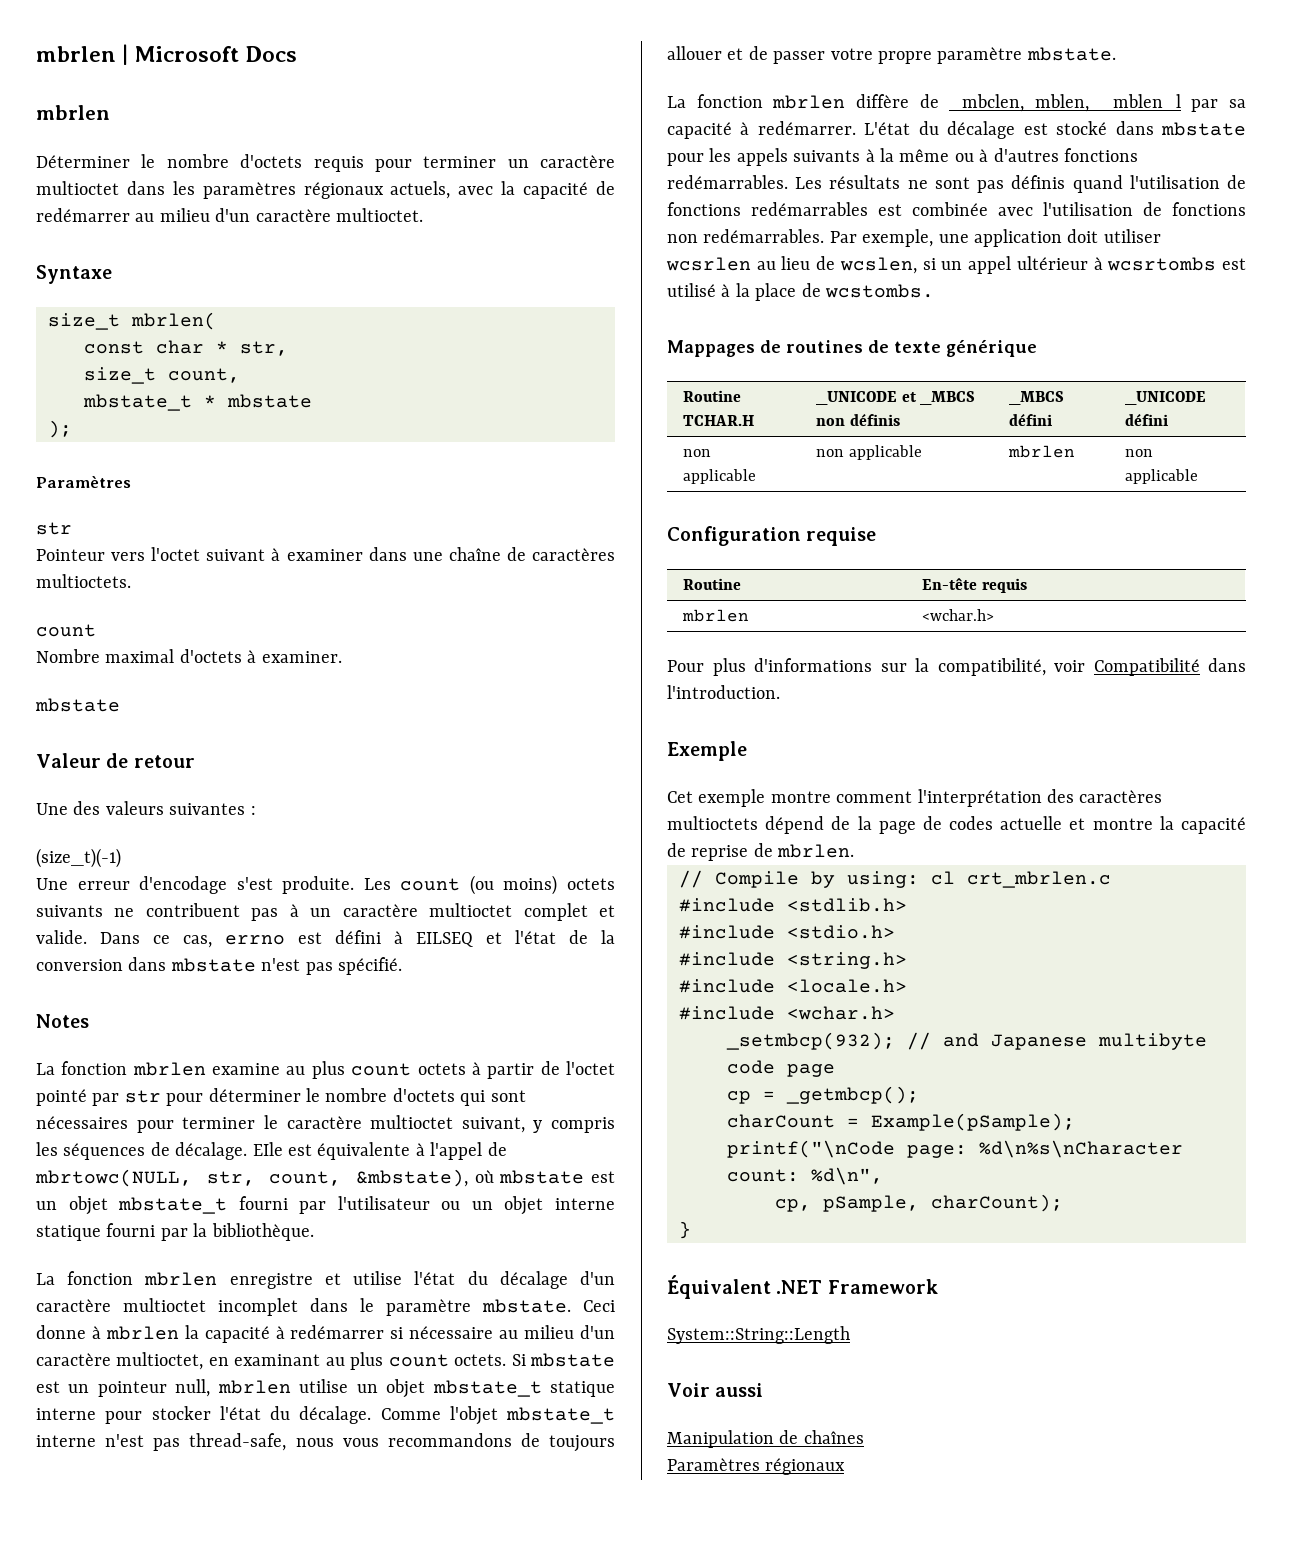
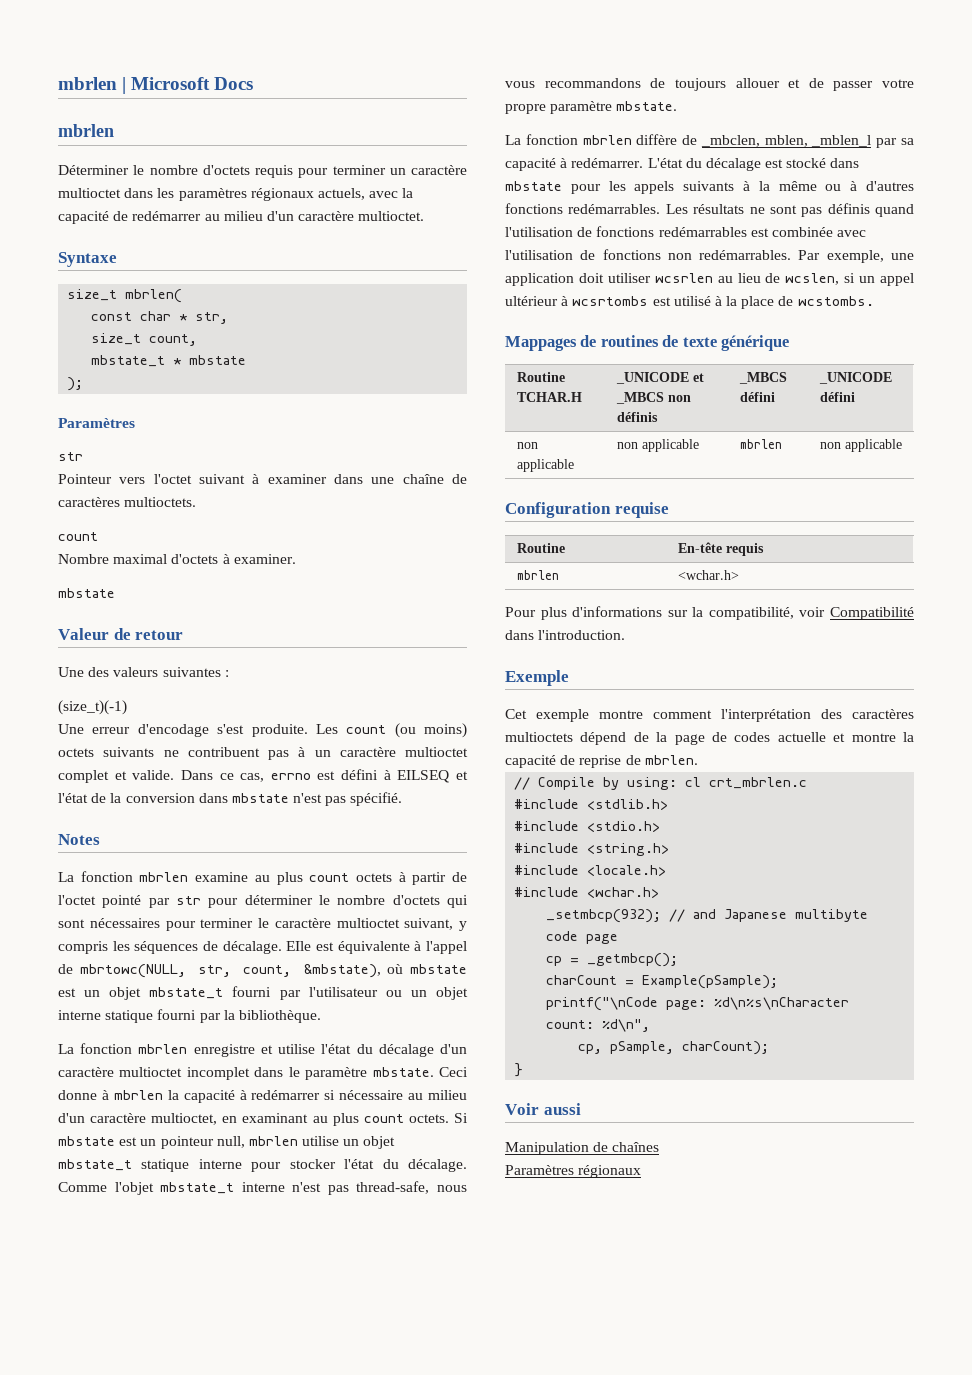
- Équivalent .NET Framework
- System::String::Length

